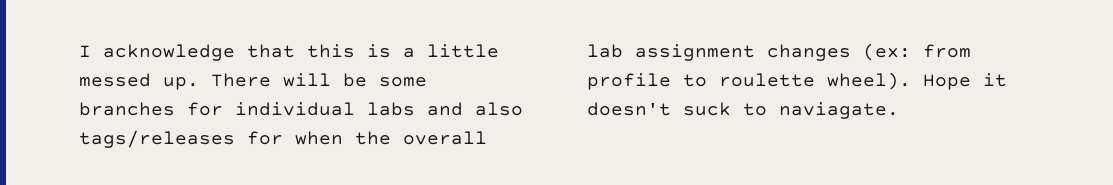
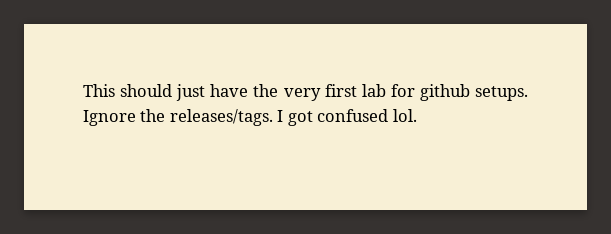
- I acknowledge that this is a little messed up. There will be some branches for individual labs and also tags/releases for when the overall lab assignment changes (ex: from profile to roulette wheel). Hope it doesn't suck to naviagate.
+ This should just have the very first lab for github setups. Ignore the releases/tags. I got confused lol.

